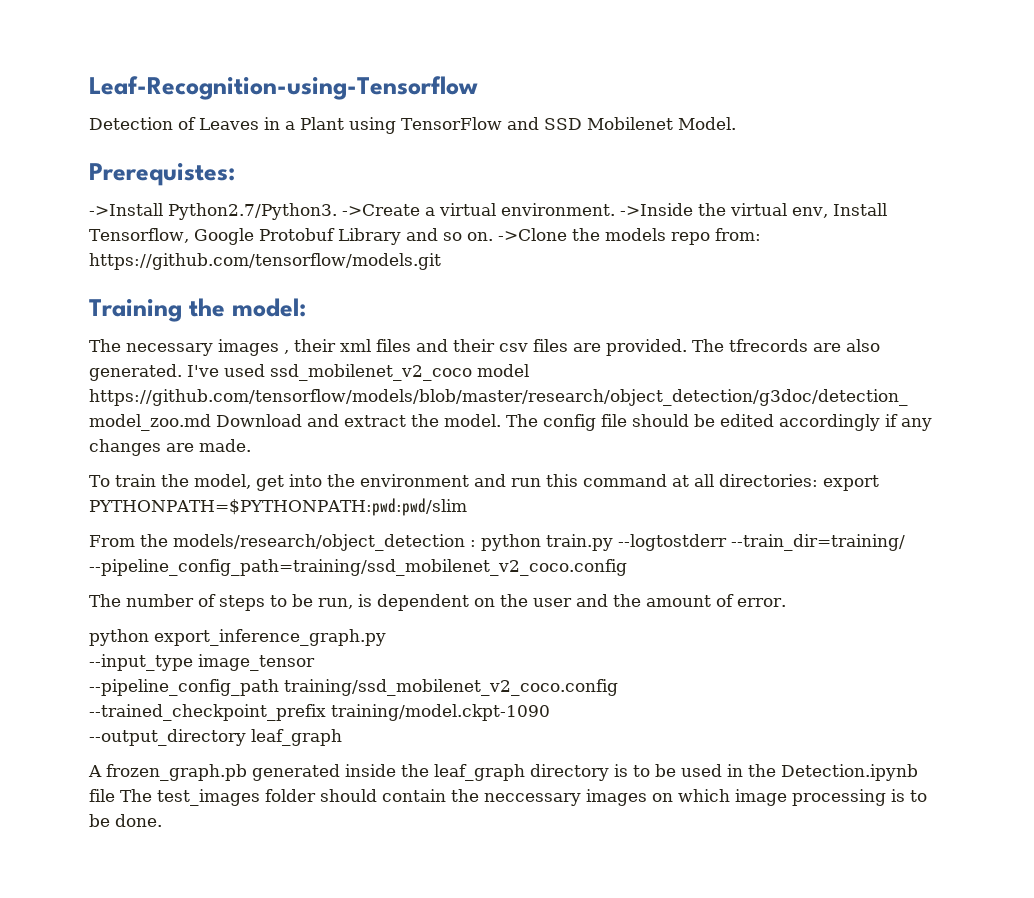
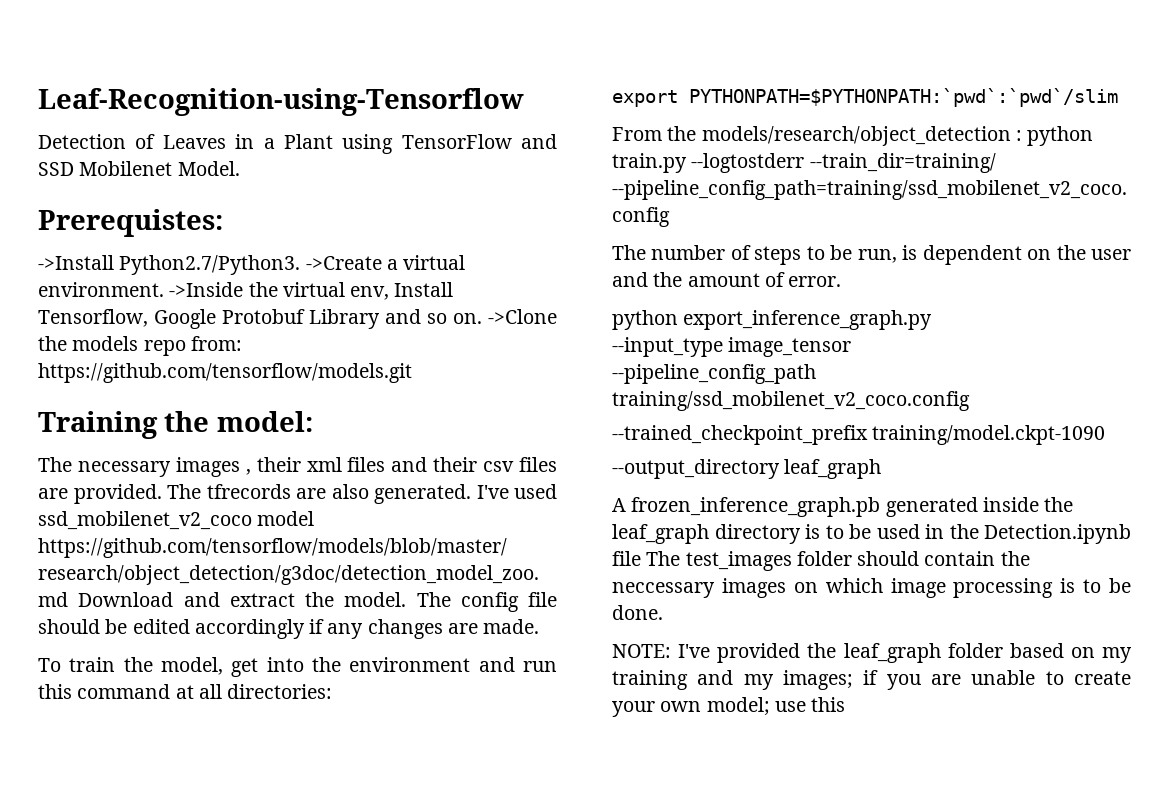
- To train the model, get into the environment and run this command at all directories: export PYTHONPATH=$PYTHONPATH:pwd:pwd/slim
+ To train the model, get into the environment and run this command at all directories:
+ export PYTHONPATH=$PYTHONPATH:`pwd`:`pwd`/slim
- A frozen_graph.pb generated inside the leaf_graph directory is to be used in the Detection.ipynb file The test_images folder should contain the neccessary images on which image processing is to be done.
+ A frozen_inference_graph.pb generated inside the leaf_graph directory is to be used in the Detection.ipynb file The test_images folder should contain the neccessary images on which image processing is to be done.
+ NOTE: I've provided the leaf_graph folder based on my training and my images; if you are unable to create your own model; use this

